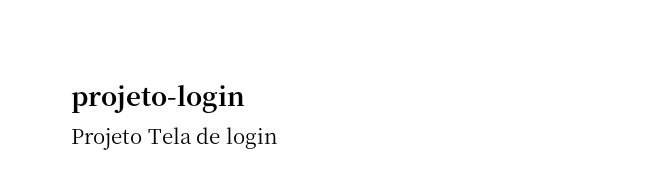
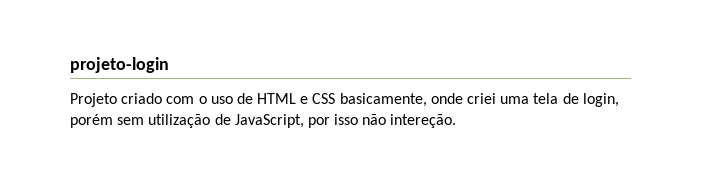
- Projeto Tela de login
+ Projeto criado com o uso de HTML e CSS basicamente, onde criei uma tela de login, porém sem utilização de JavaScript, por isso não intereção.

